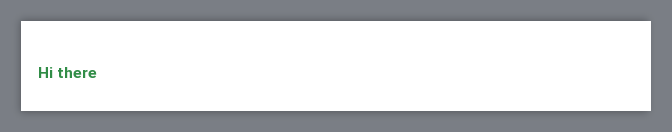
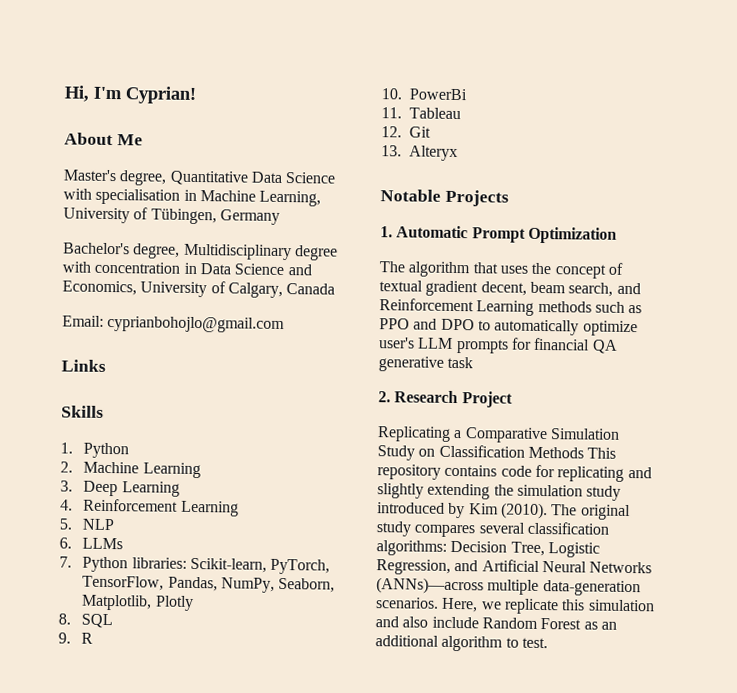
- Hi there
+ Hi, I'm Cyprian!
+ About Me
+ Master's degree, Quantitative Data Science with specialisation in Machine Learning, University of Tübingen, Germany
+ Bachelor's degree, Multidisciplinary degree with concentration in Data Science and Economics, University of Calgary, Canada
+ Email: cyprianbohojlo@gmail.com
+ Links
+ Skills
+ 1. Python
+ 2. Machine Learning
+ 3. Deep Learning
+ 4. Reinforcement Learning
+ 5. NLP
+ 6. LLMs
+ 7. Python libraries: Scikit-learn, PyTorch, TensorFlow, Pandas, NumPy, Seaborn, Matplotlib, Plotly
+ 8. SQL
+ 9. R
+ 10. PowerBi
+ 11. Tableau
+ 12. Git
+ 13. Alteryx
+ Notable Projects
+ 1. Automatic Prompt Optimization
+ The algorithm that uses the concept of textual gradient decent, beam search, and Reinforcement Learning methods such as PPO and DPO to automatically optimize user's LLM prompts for financial QA generative task
+ 2. Research Project
+ Replicating a Comparative Simulation Study on Classification Methods This repository contains code for replicating and slightly extending the simulation study introduced by Kim (2010). The original study compares several classification algorithms: Decision Tree, Logistic Regression, and Artificial Neural Networks (ANNs)—across multiple data-generation scenarios. Here, we replicate this simulation and also include Random Forest as an additional algorithm to test.

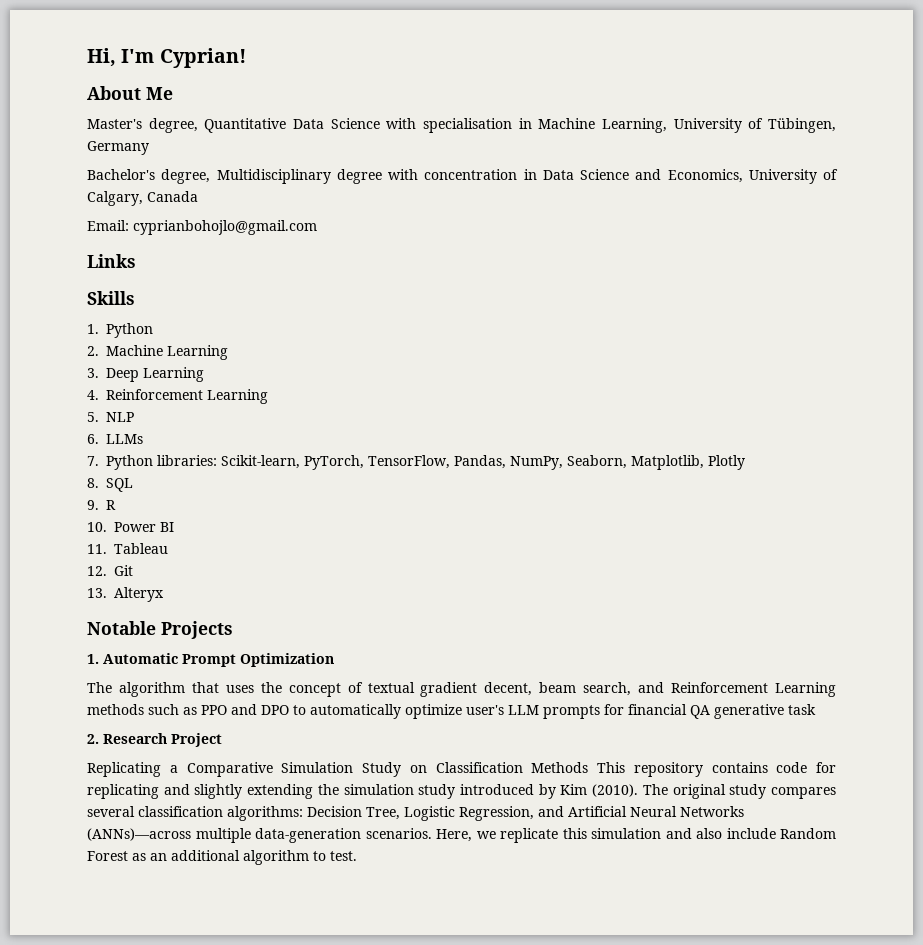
- 10. PowerBi
+ 10. Power BI

